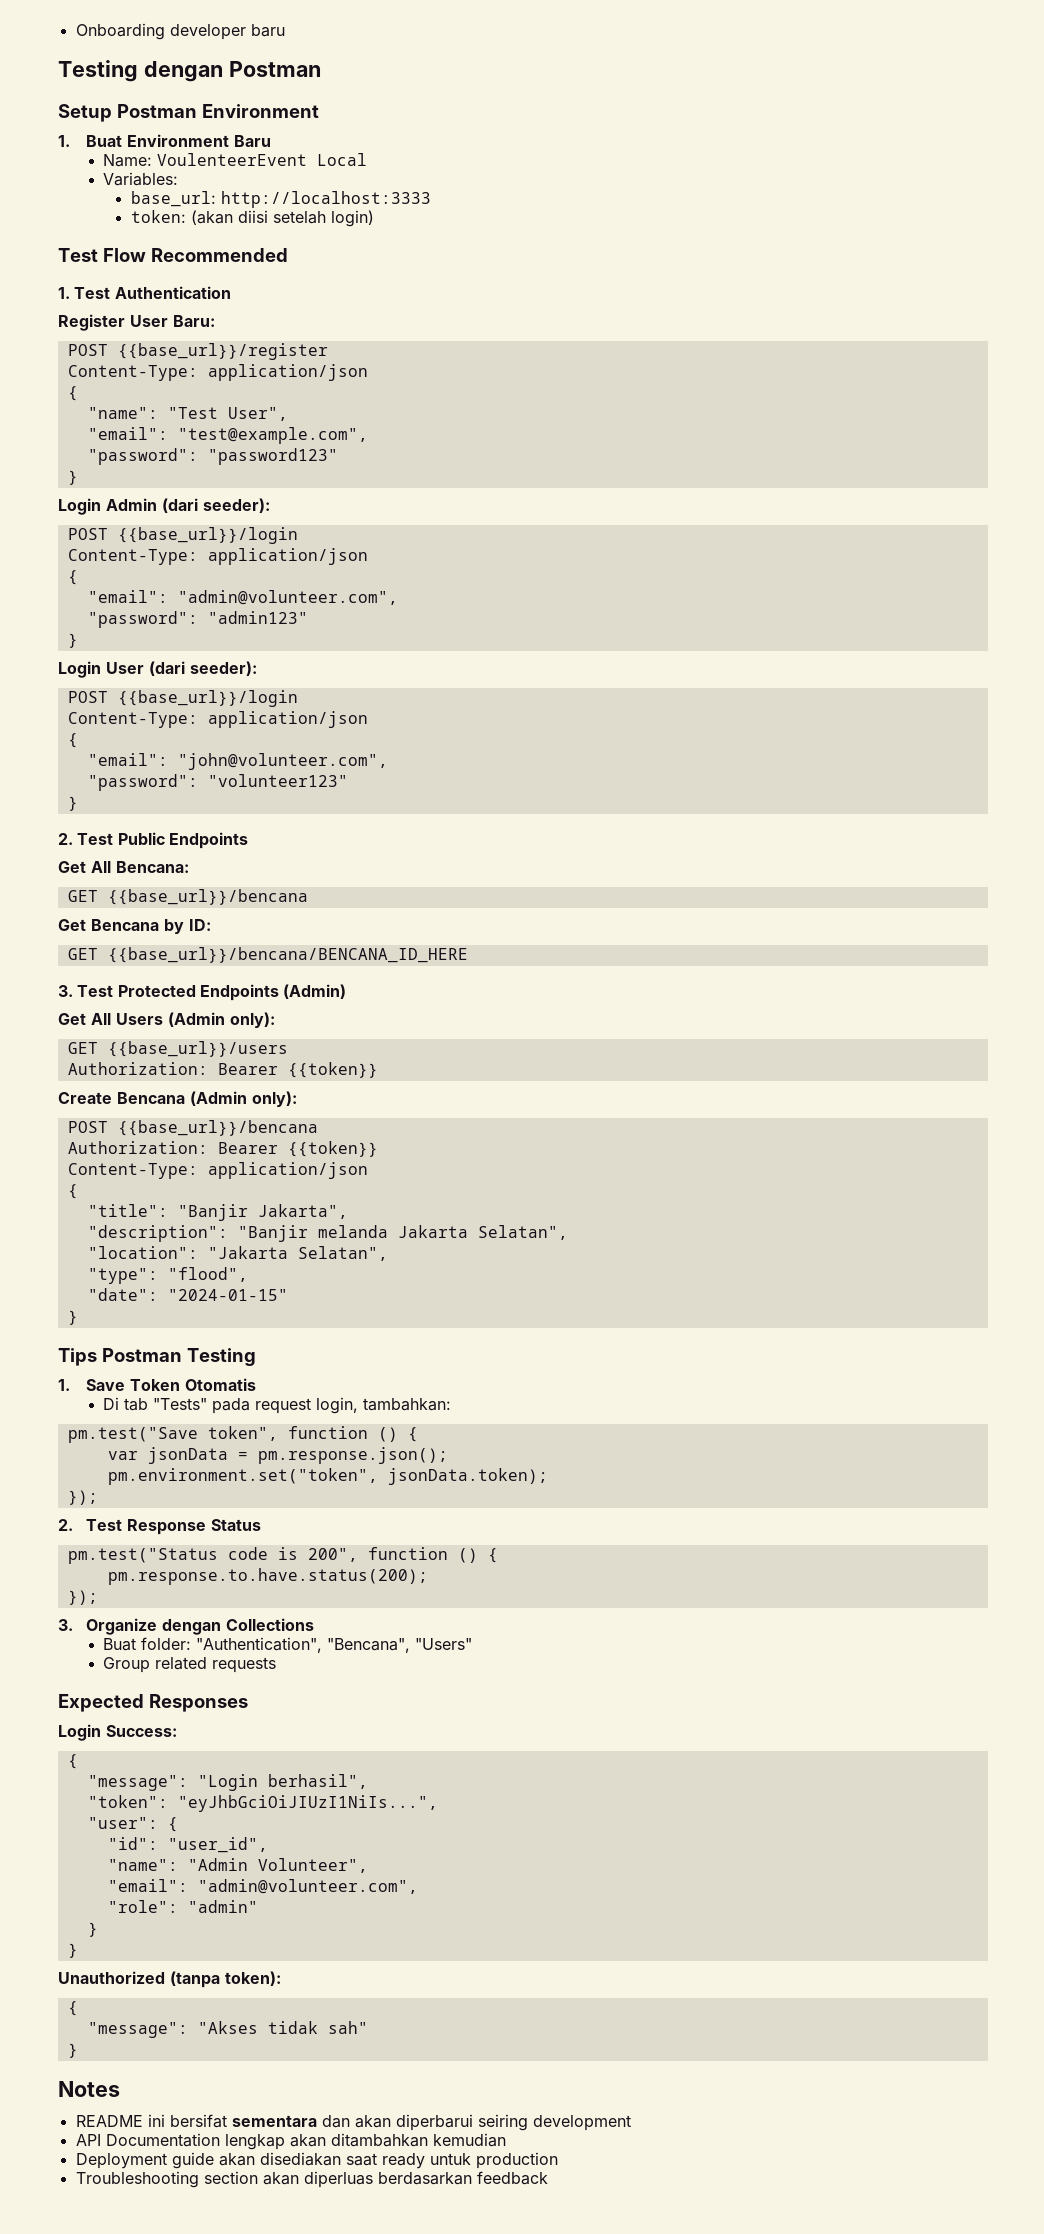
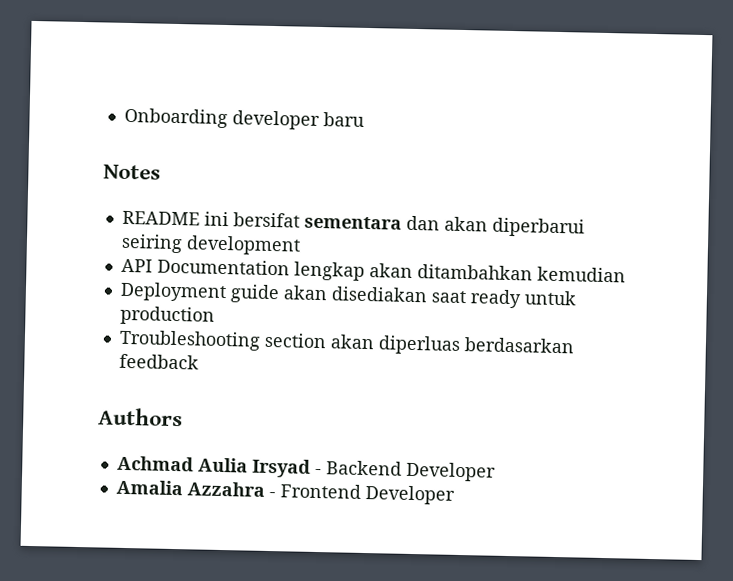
- Testing dengan Postman
- Setup Postman Environment
- 1. Buat Environment Baru
- Name: VoulenteerEvent Local
- Variables:
- base_url: http://localhost:3333
- token: (akan diisi setelah login)
- Test Flow Recommended
- 1. Test Authentication
- Register User Baru:
- POST {{base_url}}/register
- Content-Type: application/json
- {
- "name": "Test User",
- "email": "test@example.com",
- "password": "password123"
- }
- Login Admin (dari seeder):
- POST {{base_url}}/login
- Content-Type: application/json
- {
- "email": "admin@volunteer.com",
- "password": "admin123"
- }
- Login User (dari seeder):
- POST {{base_url}}/login
- Content-Type: application/json
- {
- "email": "john@volunteer.com",
- "password": "volunteer123"
- }
- 2. Test Public Endpoints
- Get All Bencana:
- GET {{base_url}}/bencana
- Get Bencana by ID:
- GET {{base_url}}/bencana/BENCANA_ID_HERE
- 3. Test Protected Endpoints (Admin)
- Get All Users (Admin only):
- GET {{base_url}}/users
- Authorization: Bearer {{token}}
- Create Bencana (Admin only):
- POST {{base_url}}/bencana
- Authorization: Bearer {{token}}
- Content-Type: application/json
- {
- "title": "Banjir Jakarta",
- "description": "Banjir melanda Jakarta Selatan",
- "location": "Jakarta Selatan",
- "type": "flood",
- "date": "2024-01-15"
- }
- Tips Postman Testing
- 1. Save Token Otomatis
- Di tab "Tests" pada request login, tambahkan:
- pm.test("Save token", function () {
- var jsonData = pm.response.json();
- pm.environment.set("token", jsonData.token);
- });
- 2. Test Response Status
- pm.test("Status code is 200", function () {
- pm.response.to.have.status(200);
- });
- 3. Organize dengan Collections
- Buat folder: "Authentication", "Bencana", "Users"
- Group related requests
- Expected Responses
- Login Success:
- {
- "message": "Login berhasil",
- "token": "eyJhbGciOiJIUzI1NiIs...",
- "user": {
- "id": "user_id",
- "name": "Admin Volunteer",
- "email": "admin@volunteer.com",
- "role": "admin"
- }
- }
- Unauthorized (tanpa token):
- {
- "message": "Akses tidak sah"
- }
+ Authors
+ Achmad Aulia Irsyad - Backend Developer
+ Amalia Azzahra - Frontend Developer

